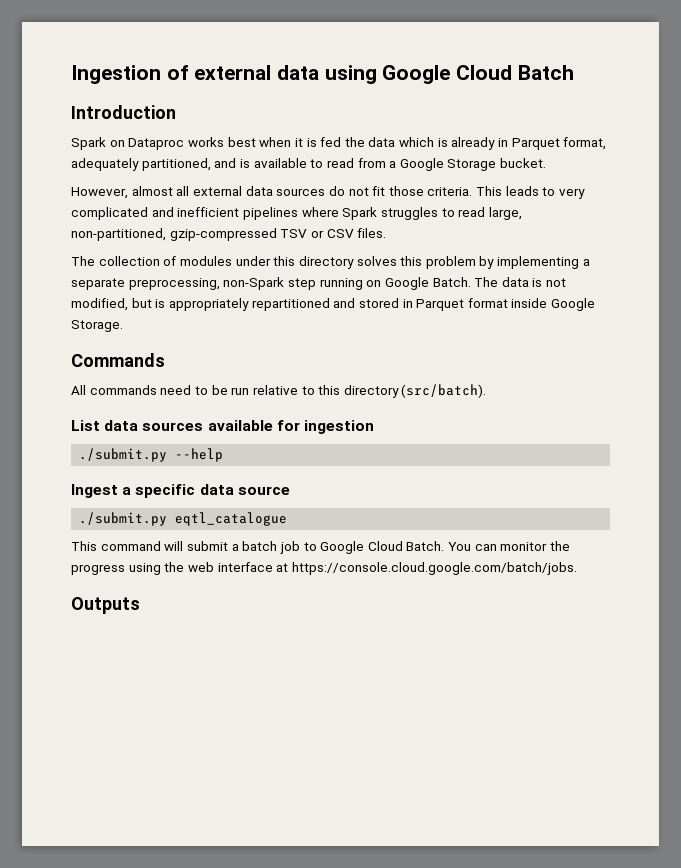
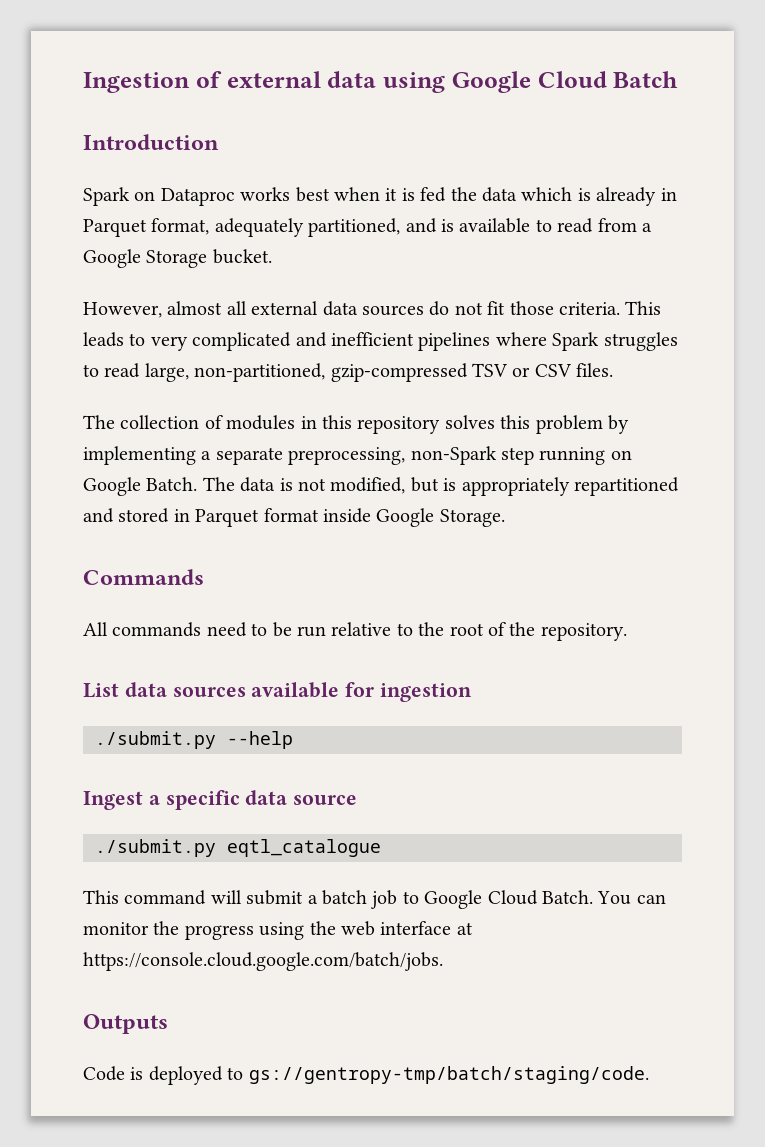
- The collection of modules under this directory solves this problem by implementing a separate preprocessing, non-Spark step running on Google Batch.
+ The collection of modules in this repository solves this problem by implementing a separate preprocessing, non-Spark step running on Google Batch.
- All commands need to be run relative to this directory (src/batch).
+ All commands need to be run relative to the root of the repository.
+ Code is deployed to gs://gentropy-tmp/batch/staging/code.

